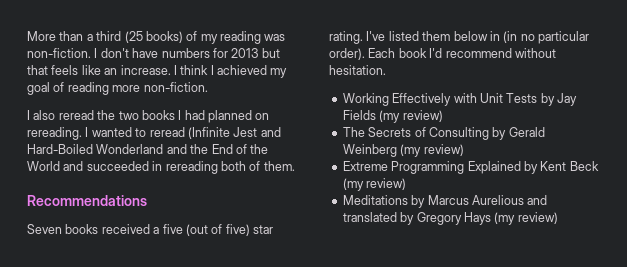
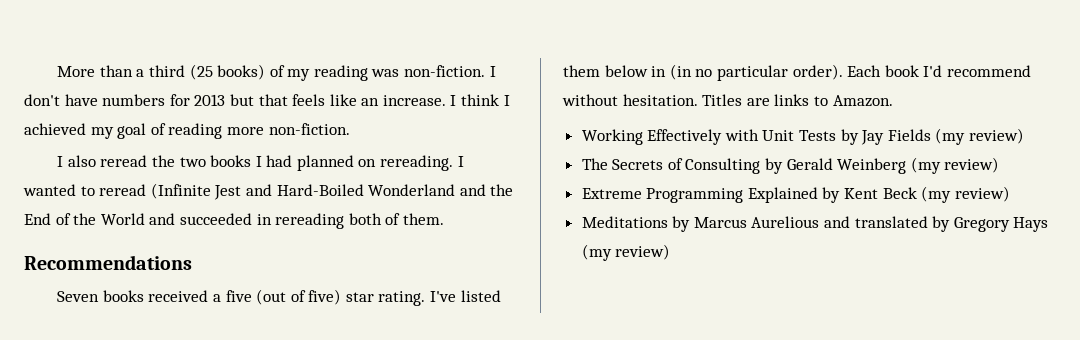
+ Titles are links to Amazon.

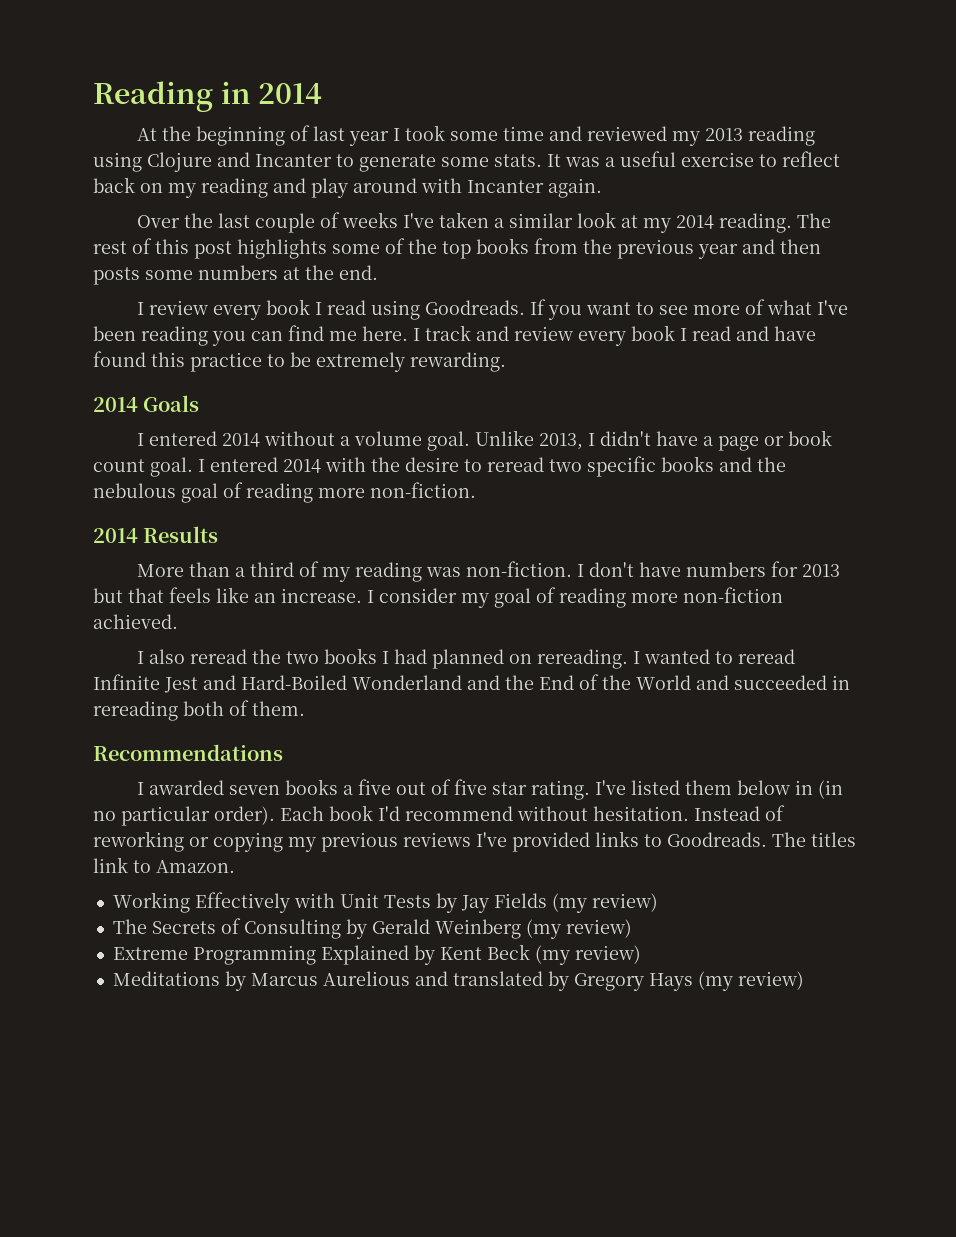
+ Reading in 2014
+ At the beginning of last year I took some time and reviewed my 2013 reading using Clojure and Incanter to generate some stats. It was a useful exercise to reflect back on my reading and play around with Incanter again.
+ Over the last couple of weeks I've taken a similar look at my 2014 reading. The rest of this post highlights some of the top books from the previous year and then posts some numbers at the end.
+ I review every book I read using Goodreads. If you want to see more of what I've been reading you can find me here. I track and review every book I read and have found this practice to be extremely rewarding.
+ 2014 Goals
+ I entered 2014 without a volume goal. Unlike 2013, I didn't have a page or book count goal. I entered 2014 with the desire to reread two specific books and the nebulous goal of reading more non-fiction.
+ 2014 Results
- More than a third (25 books) of my reading was non-fiction.
+ More than a third of my reading was non-fiction.
- I think I achieved my goal of reading more non-fiction.
+ I consider my goal of reading more non-fiction achieved.
- I wanted to reread (Infinite Jest and Hard-Boiled Wonderland and the End of the World and succeeded in rereading both of them.
+ I wanted to reread Infinite Jest and Hard-Boiled Wonderland and the End of the World and succeeded in rereading both of them.
- Seven books received a five (out of five) star rating.
+ I awarded seven books a five out of five star rating.
- Titles are links to Amazon.
+ Instead of reworking or copying my previous reviews I've provided links to Goodreads. The titles link to Amazon.

